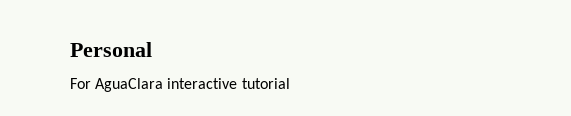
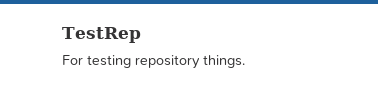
- Personal
+ TestRep
- For AguaClara interactive tutorial
+ For testing repository things.

